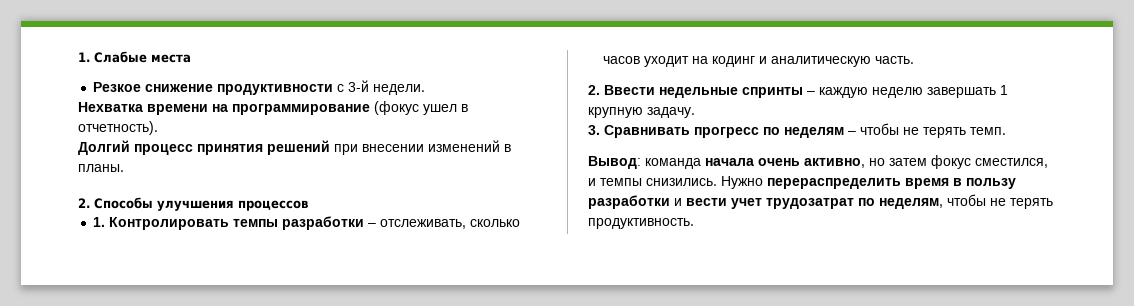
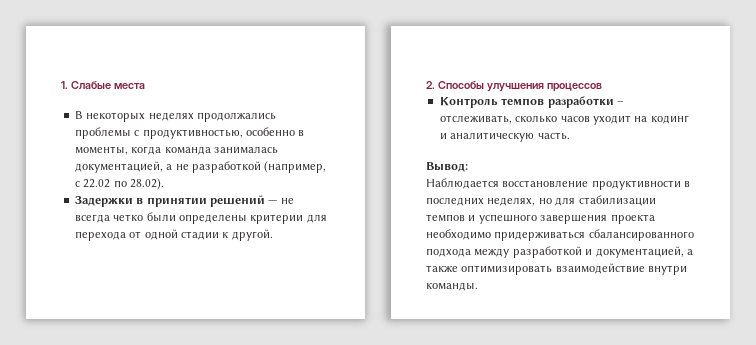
- Резкое снижение продуктивности с 3-й недели.
- Нехватка времени на программирование (фокус ушел в отчетность).
- Долгий процесс принятия решений при внесении изменений в планы.
+ В некоторых неделях продолжались проблемы с продуктивностью, особенно в моменты, когда команда занималась документацией, а не разработкой (например, с 22.02 по 28.02).
+ Задержки в принятии решений — не всегда четко были определены критерии для перехода от одной стадии к другой.
- 1. Контролировать темпы разработки – отслеживать, сколько часов уходит на кодинг и аналитическую часть.
+ Контроль темпов разработки – отслеживать, сколько часов уходит на кодинг и аналитическую часть.
- 2. Ввести недельные спринты – каждую неделю завершать 1 крупную задачу.
- 3. Сравнивать прогресс по неделям – чтобы не терять темп.
- Вывод: команда начала очень активно, но затем фокус сместился, и темпы снизились. Нужно перераспределить время в пользу разработки и вести учет трудозатрат по неделям, чтобы не терять продуктивность.
+ Вывод:
+ Наблюдается восстановление продуктивности в последних неделях, но для стабилизации темпов и успешного завершения проекта необходимо придерживаться сбалансированного подхода между разработкой и документацией, а также оптимизировать взаимодействие внутри команды.

